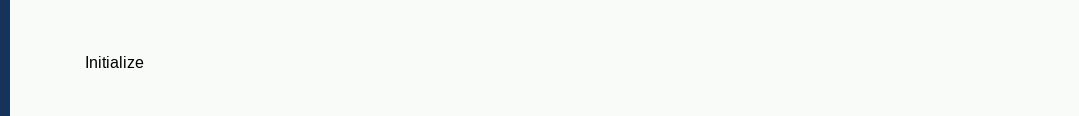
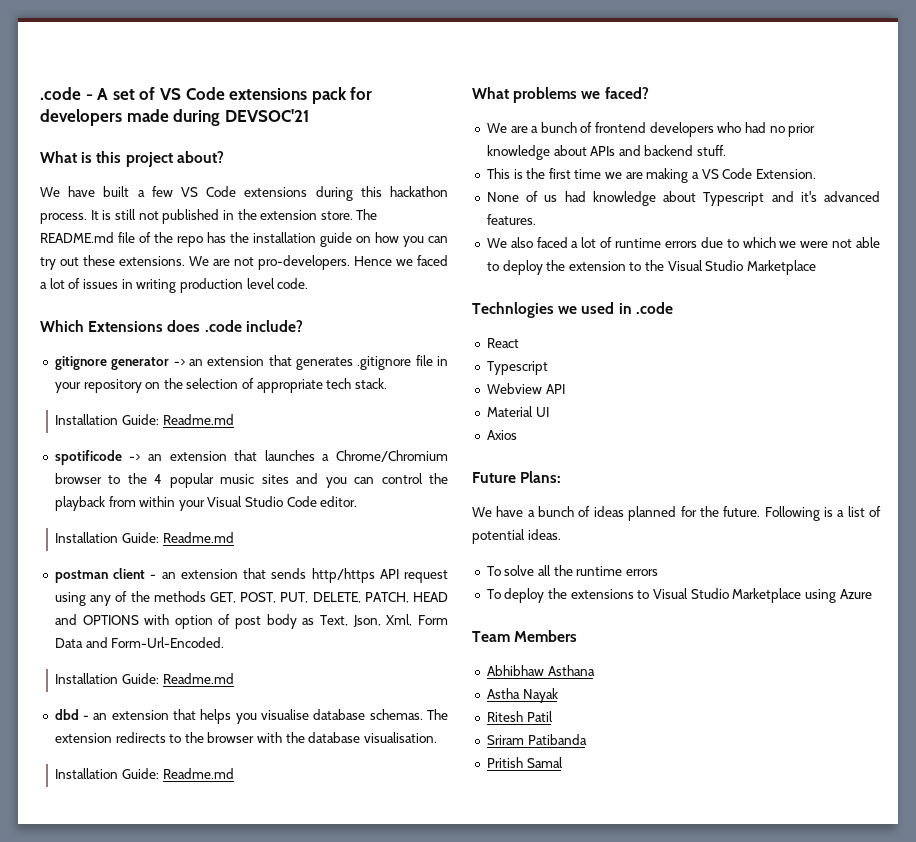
- Initialize
+ .code - A set of VS Code extensions pack for developers made during DEVSOC'21
+ What is this project about?
+ We have built a few VS Code extensions during this hackathon process. It is still not published in the extension store. The README.md file of the repo has the installation guide on how you can try out these extensions. We are not pro-developers. Hence we faced a lot of issues in writing production level code.
+ Which Extensions does .code include?
+ gitignore generator -> an extension that generates .gitignore file in your repository on the selection of appropriate tech stack.
+ Installation Guide: Readme.md
+ spotificode -> an extension that launches a Chrome/Chromium browser to the 4 popular music sites and you can control the playback from within your Visual Studio Code editor.
+ Installation Guide: Readme.md
+ postman client - an extension that sends http/https API request using any of the methods GET, POST, PUT, DELETE, PATCH, HEAD and OPTIONS with option of post body as Text, Json, Xml, Form Data and Form-Url-Encoded.
+ Installation Guide: Readme.md
+ dbd - an extension that helps you visualise database schemas. The extension redirects to the browser with the database visualisation.
+ Installation Guide: Readme.md
+ What problems we faced?
+ We are a bunch of frontend developers who had no prior knowledge about APIs and backend stuff.
+ This is the first time we are making a VS Code Extension.
+ None of us had knowledge about Typescript and it's advanced features.
+ We also faced a lot of runtime errors due to which we were not able to deploy the extension to the Visual Studio Marketplace
+ Technlogies we used in .code
+ React
+ Typescript
+ Webview API
+ Material UI
+ Axios
+ Future Plans:
+ We have a bunch of ideas planned for the future. Following is a list of potential ideas.
+ To solve all the runtime errors
+ To deploy the extensions to Visual Studio Marketplace using Azure
+ Team Members
+ Abhibhaw Asthana
+ Astha Nayak
+ Ritesh Patil
+ Sriram Patibanda
+ Pritish Samal

